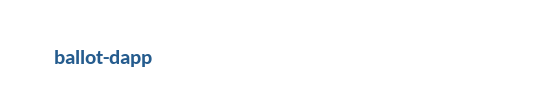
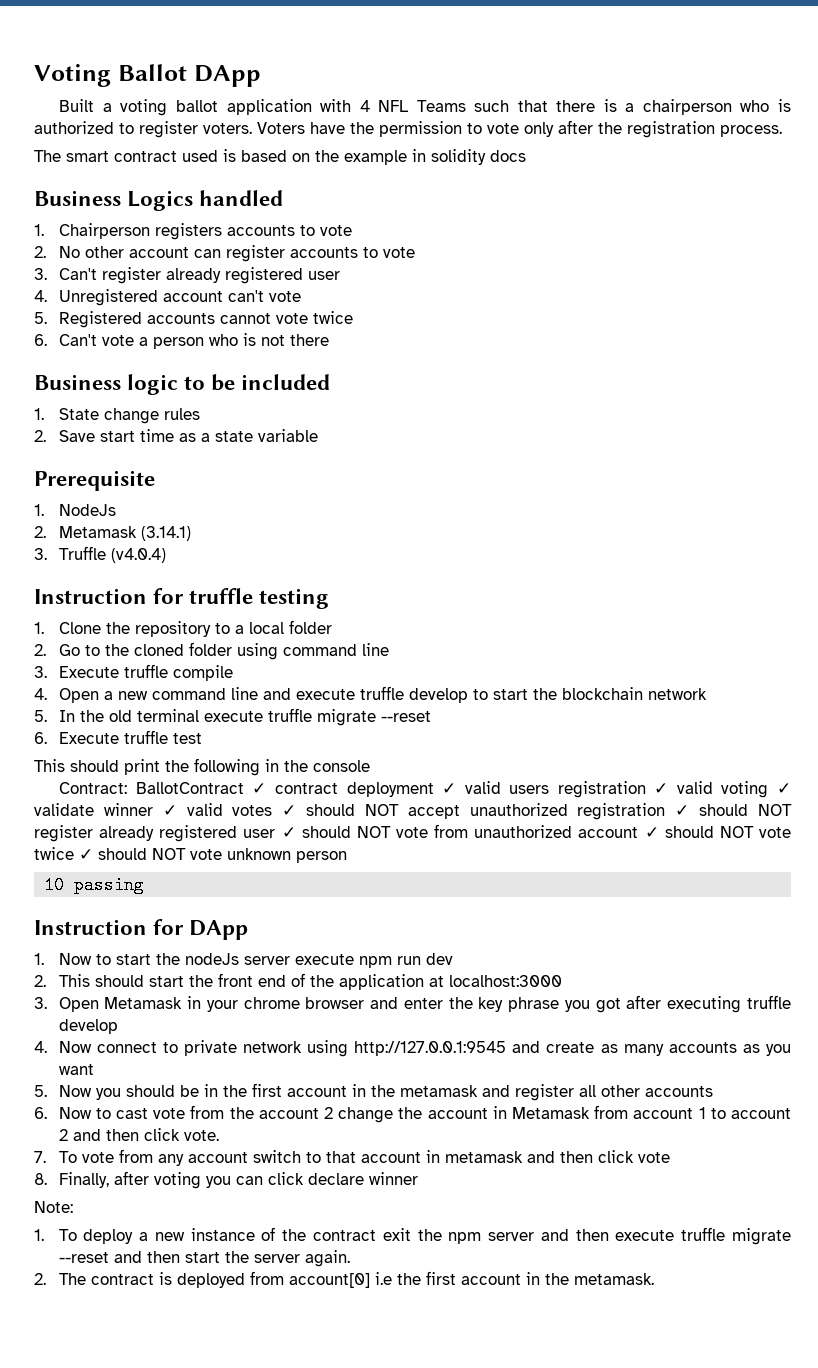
- ballot-dapp
+ Voting Ballot DApp
+ Built a voting ballot application with 4 NFL Teams such that there is a chairperson who is authorized to register voters. Voters have the permission to vote only after the registration process.
+ The smart contract used is based on the example in solidity docs
+ Business Logics handled
+ 1. Chairperson registers accounts to vote
+ 2. No other account can register accounts to vote
+ 3. Can't register already registered user
+ 4. Unregistered account can't vote
+ 5. Registered accounts cannot vote twice
+ 6. Can't vote a person who is not there
+ Business logic to be included
+ 1. State change rules
+ 2. Save start time as a state variable
+ Prerequisite
+ 1. NodeJs
+ 2. Metamask (3.14.1)
+ 3. Truffle (v4.0.4)
+ Instruction for truffle testing
+ 1. Clone the repository to a local folder
+ 2. Go to the cloned folder using command line
+ 3. Execute truffle compile
+ 4. Open a new command line and execute truffle develop to start the blockchain network
+ 5. In the old terminal execute truffle migrate --reset
+ 6. Execute truffle test
+ This should print the following in the console
+ Contract: BallotContract ✓ contract deployment ✓ valid users registration ✓ valid voting ✓ validate winner ✓ valid votes ✓ should NOT accept unauthorized registration ✓ should NOT register already registered user ✓ should NOT vote from unauthorized account ✓ should NOT vote twice ✓ should NOT vote unknown person
+ 10 passing
+ Instruction for DApp
+ 1. Now to start the nodeJs server execute npm run dev
+ 2. This should start the front end of the application at localhost:3000
+ 3. Open Metamask in your chrome browser and enter the key phrase you got after executing truffle develop
+ 4. Now connect to private network using http://127.0.0.1:9545 and create as many accounts as you want
+ 5. Now you should be in the first account in the metamask and register all other accounts
+ 6. Now to cast vote from the account 2 change the account in Metamask from account 1 to account 2 and then click vote.
+ 7. To vote from any account switch to that account in metamask and then click vote
+ 8. Finally, after voting you can click declare winner
+ Note:
+ 1. To deploy a new instance of the contract exit the npm server and then execute truffle migrate --reset and then start the server again.
+ 2. The contract is deployed from account[0] i.e the first account in the metamask.

